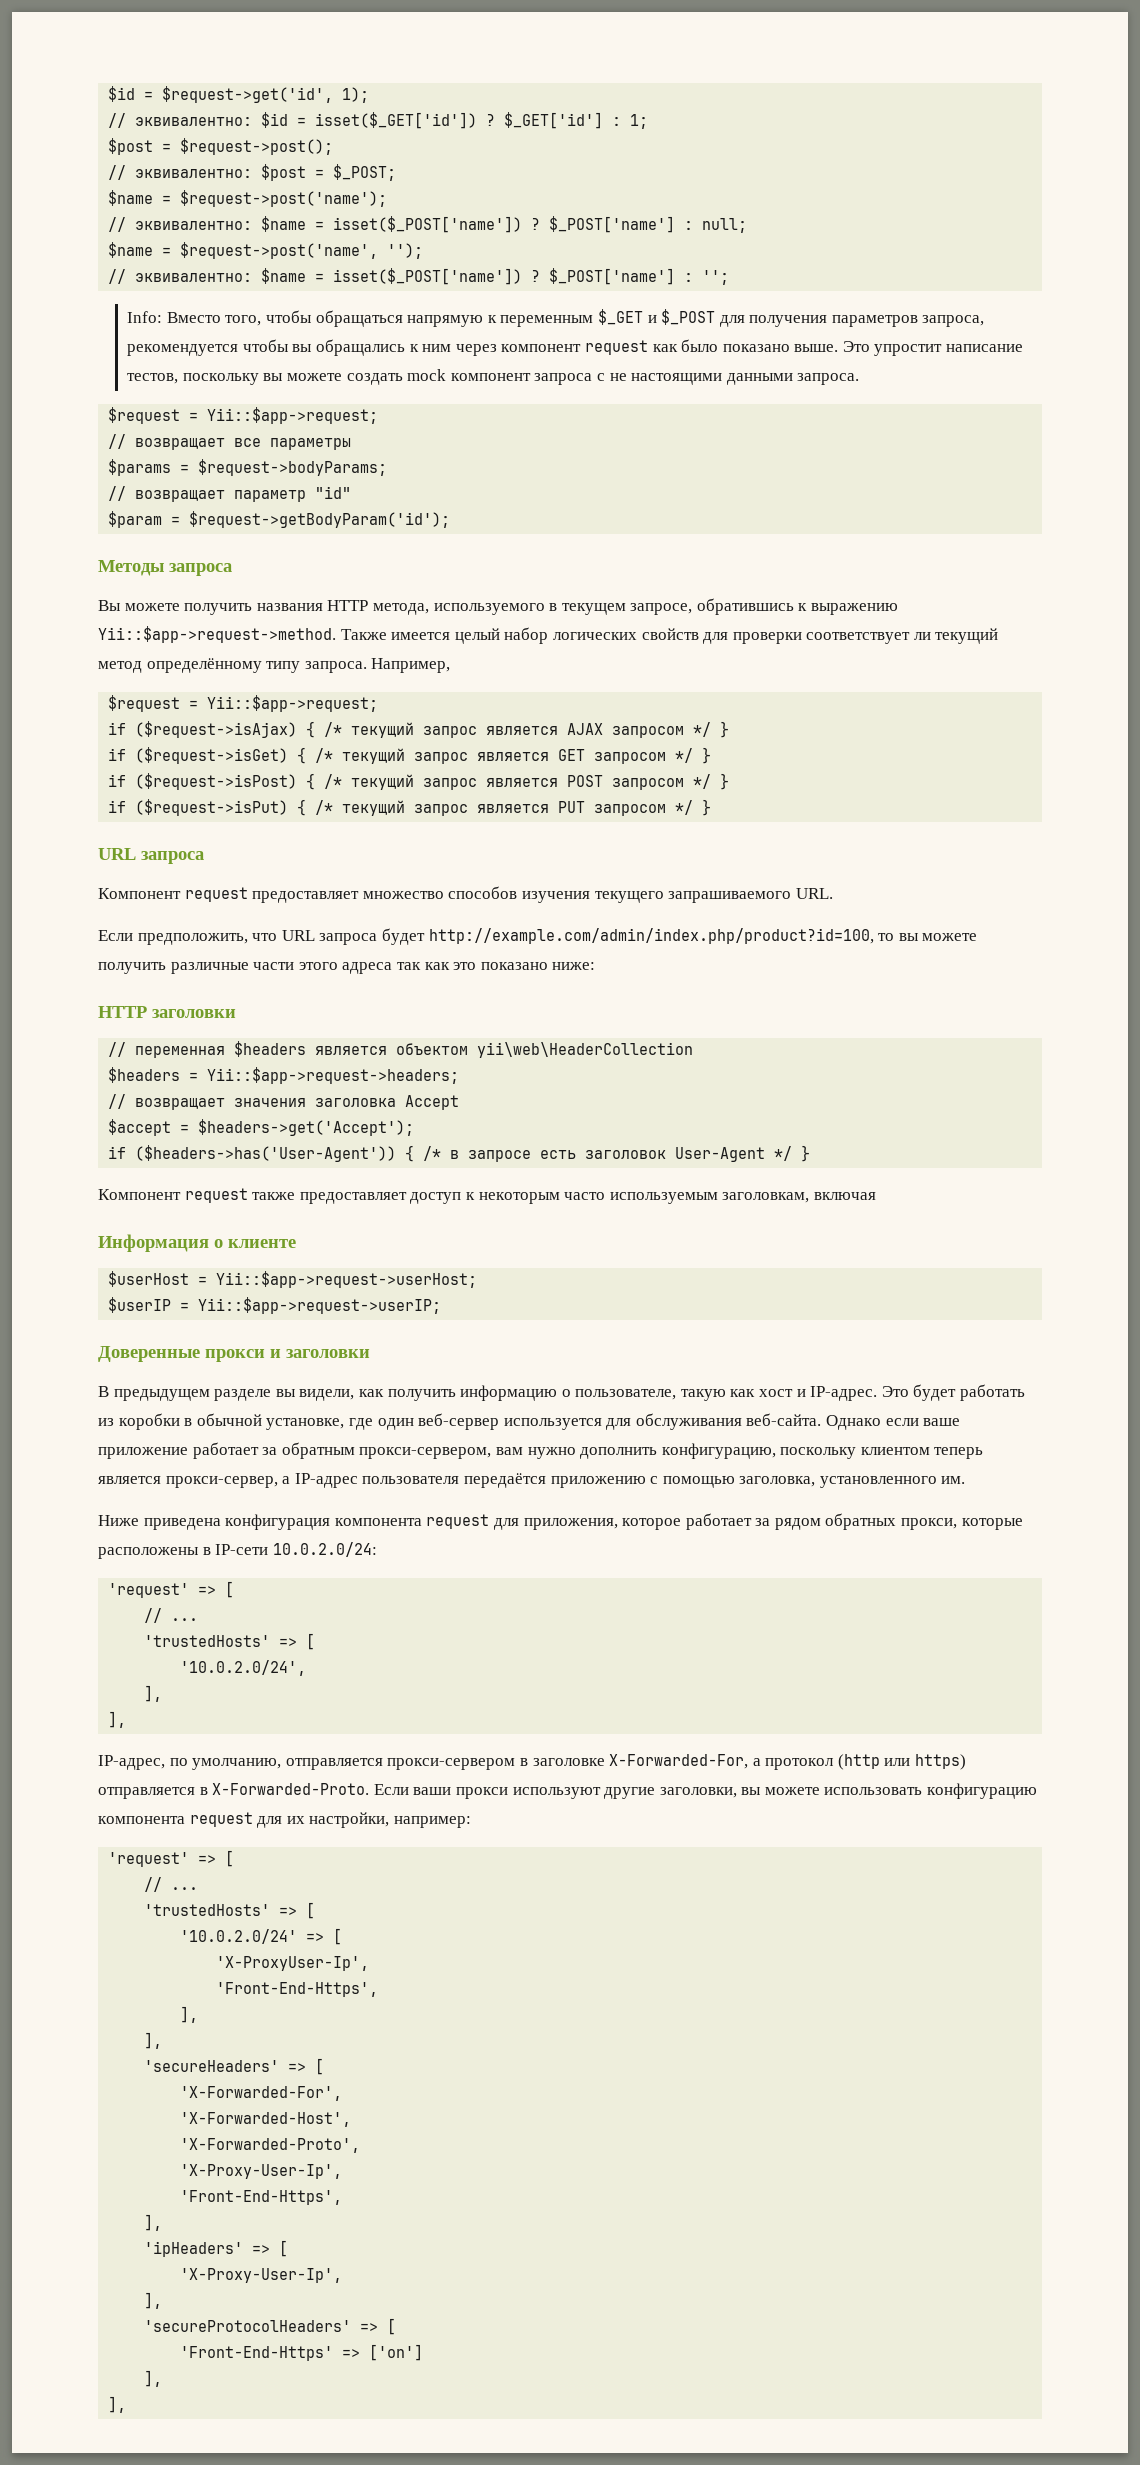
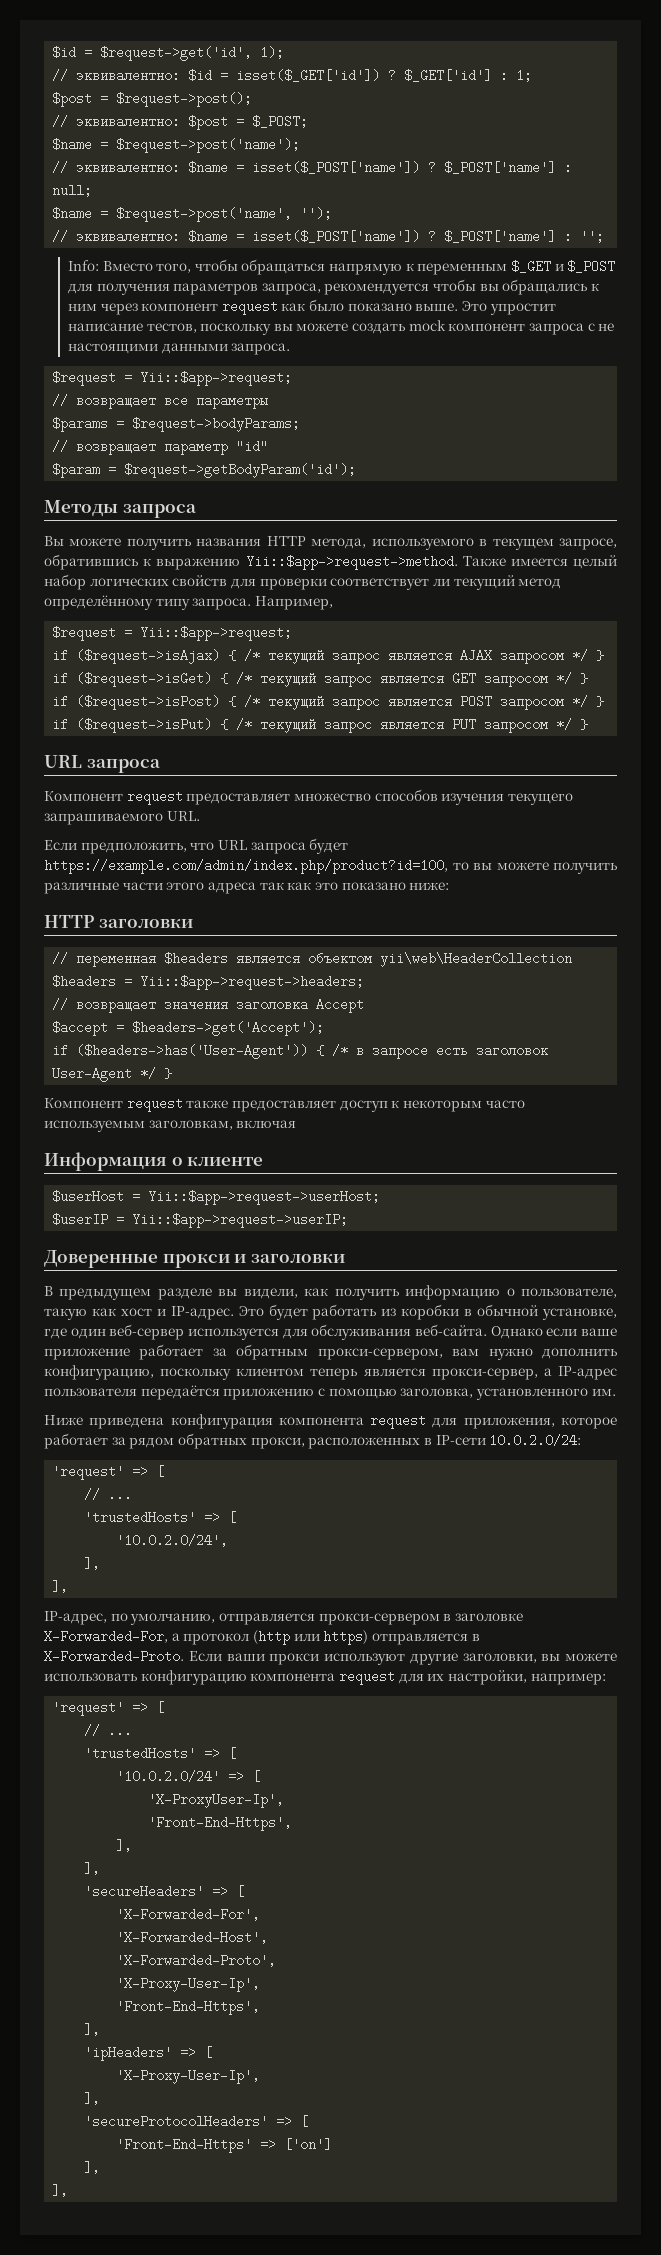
- Если предположить, что URL запроса будет http://example.com/admin/index.php/product?id=100, то вы можете получить различные части этого адреса так как это показано ниже:
+ Если предположить, что URL запроса будет https://example.com/admin/index.php/product?id=100, то вы можете получить различные части этого адреса так как это показано ниже:
- Ниже приведена конфигурация компонента request для приложения, которое работает за рядом обратных прокси, которые расположены в IP-сети 10.0.2.0/24:
+ Ниже приведена конфигурация компонента request для приложения, которое работает за рядом обратных прокси, расположенных в IP-сети 10.0.2.0/24:

